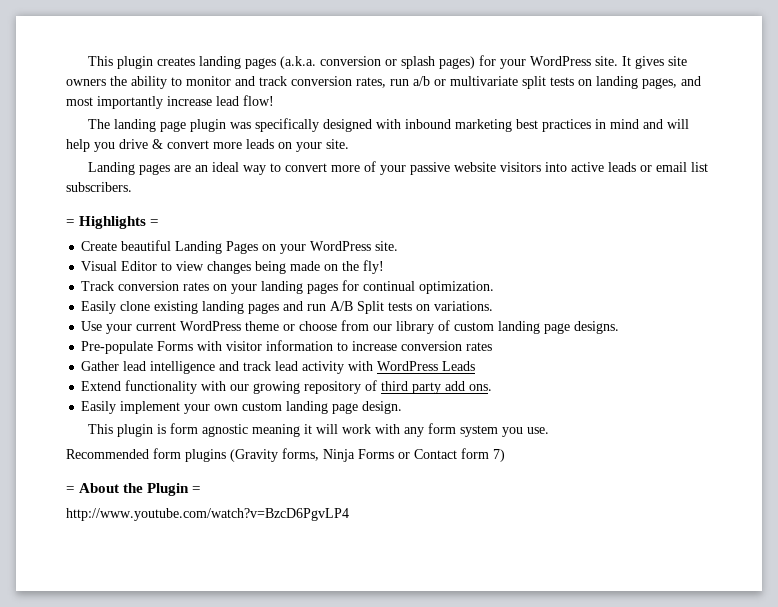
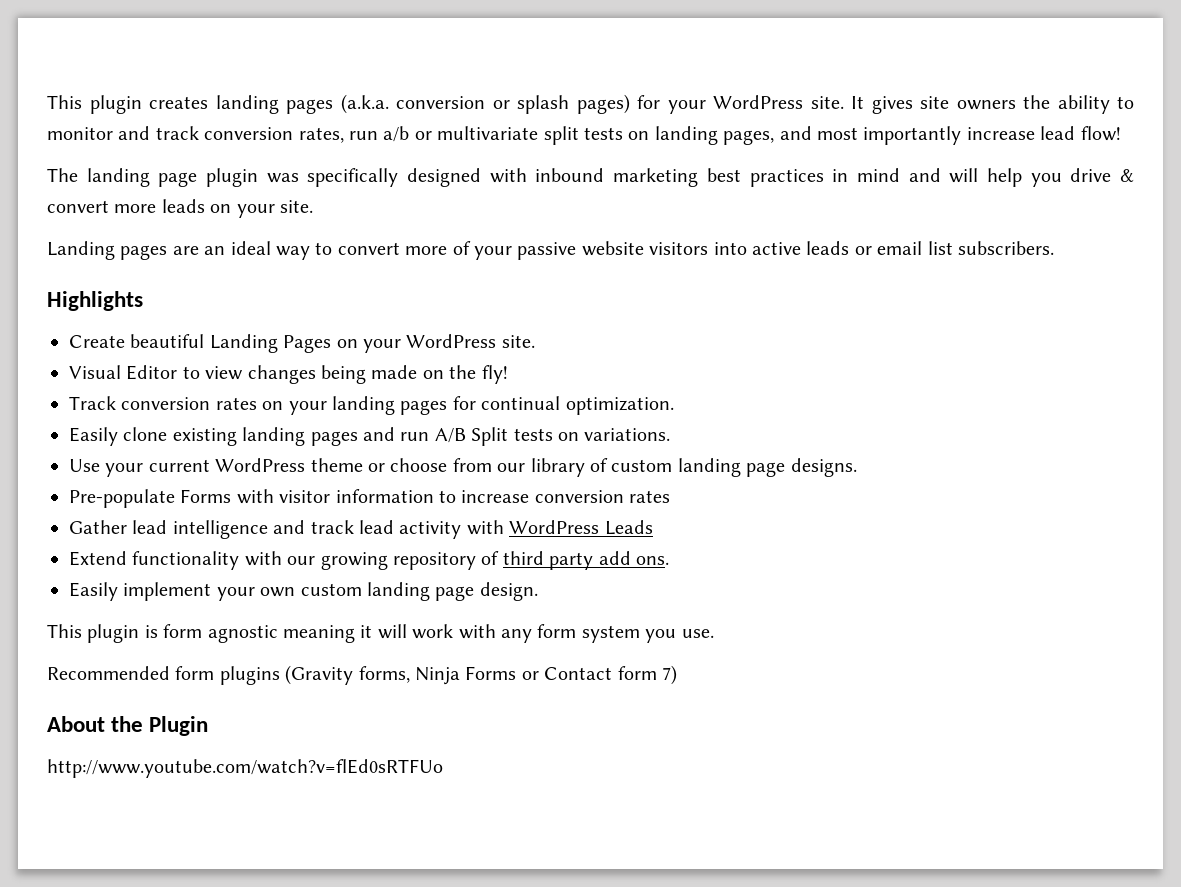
- = Highlights =
+ Highlights
- = About the Plugin =
- http://www.youtube.com/watch?v=BzcD6PgvLP4
+ About the Plugin
+ http://www.youtube.com/watch?v=flEd0sRTFUo

